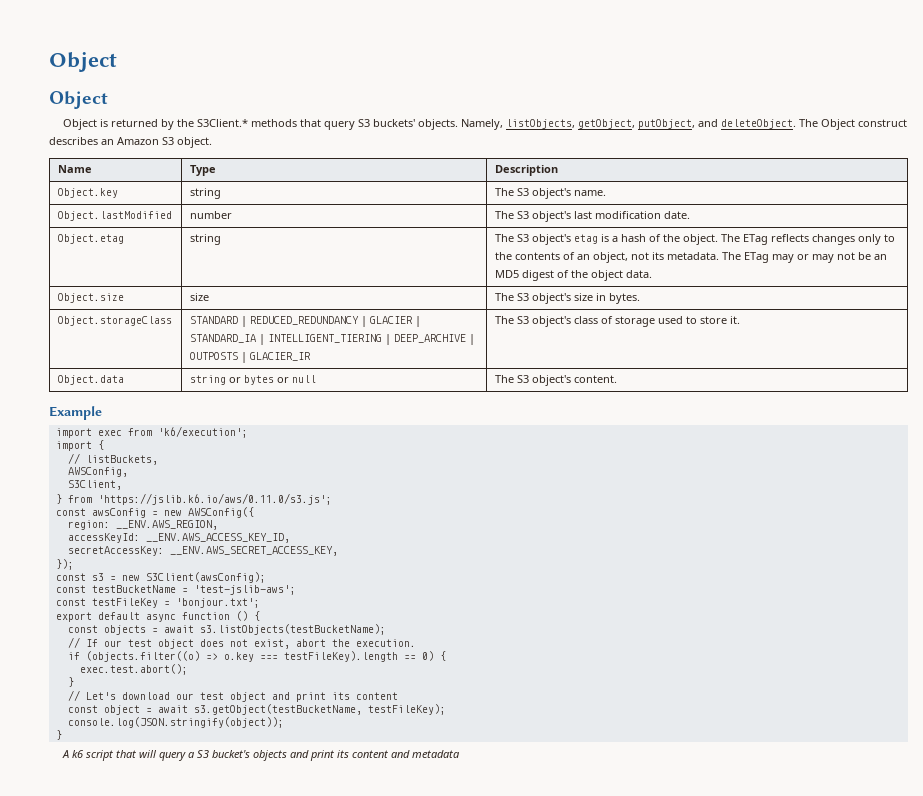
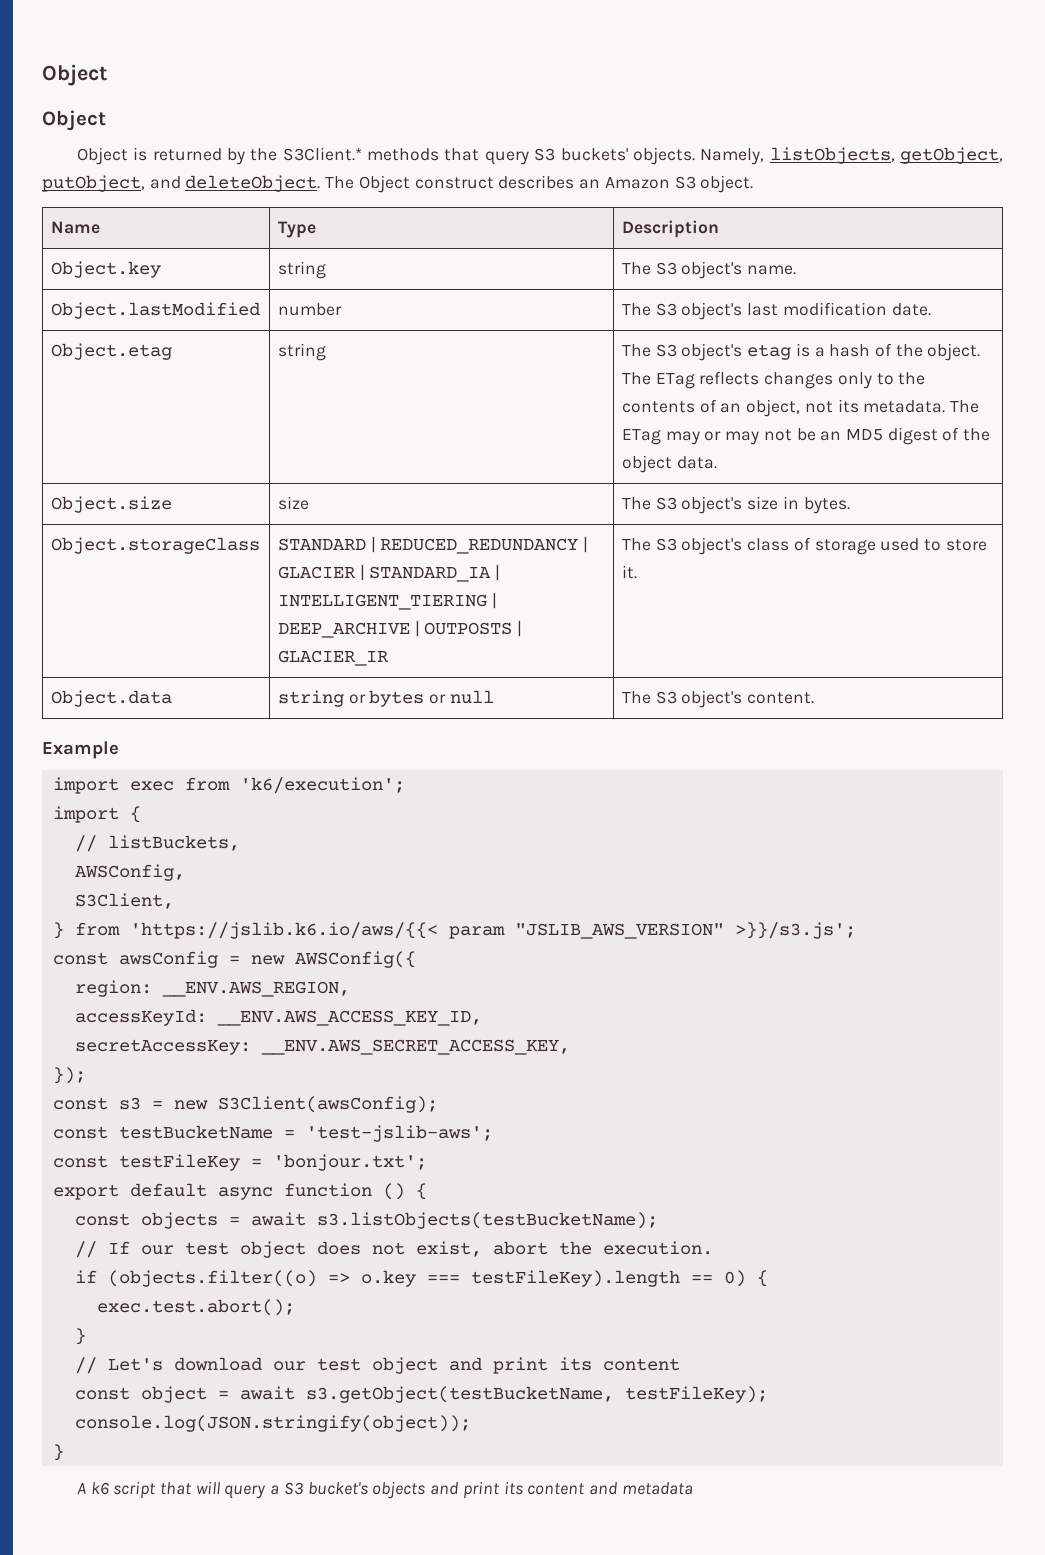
- } from 'https://jslib.k6.io/aws/0.11.0/s3.js';
+ } from 'https://jslib.k6.io/aws/{{< param "JSLIB_AWS_VERSION" >}}/s3.js';

